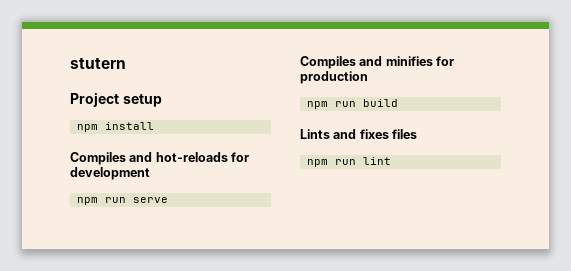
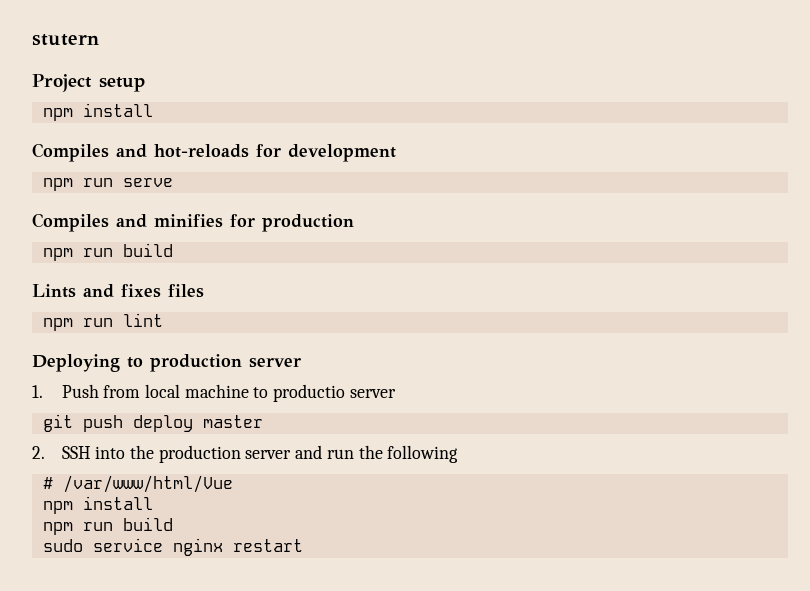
+ Deploying to production server
+ 1. Push from local machine to productio server
+ git push deploy master
+ 2. SSH into the production server and run the following
+ # /var/www/html/Vue
+ npm install
+ npm run build
+ sudo service nginx restart

